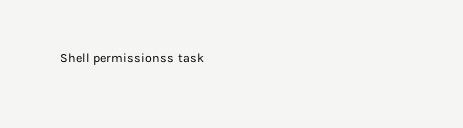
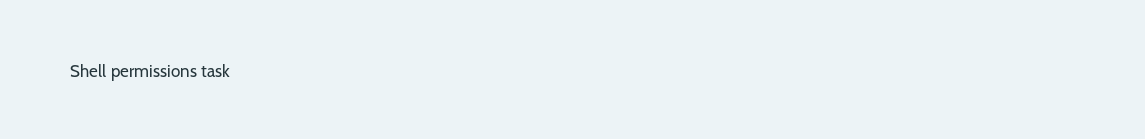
- Shell permissionss task
+ Shell permissions task

